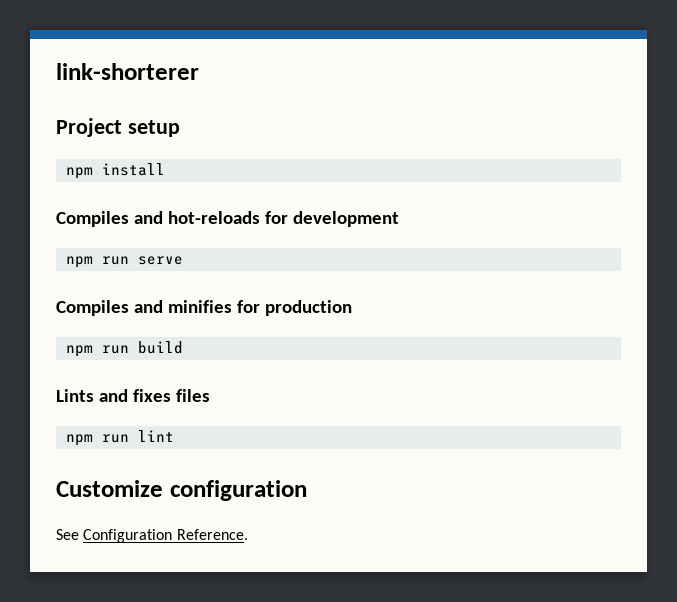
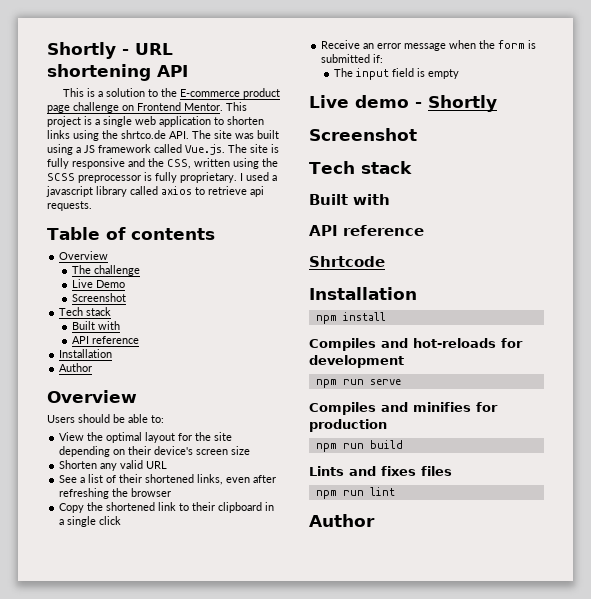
- link-shorterer
- Project setup
+ Shortly - URL shortening API
+ This is a solution to the E-commerce product page challenge on Frontend Mentor. This project is a single web application to shorten links using the shrtco.de API. The site was built using a JS framework called Vue.js. The site is fully responsive and the CSS, written using the SCSS preprocessor is fully proprietary. I used a javascript library called axios to retrieve api requests.
+ Table of contents
+ Overview
+ The challenge
+ Live Demo
+ Screenshot
+ Tech stack
+ Built with
+ API reference
+ Installation
+ Author
+ Overview
+ Users should be able to:
+ View the optimal layout for the site depending on their device's screen size
+ Shorten any valid URL
+ See a list of their shortened links, even after refreshing the browser
+ Copy the shortened link to their clipboard in a single click
+ Receive an error message when the form is submitted if:
+ The input field is empty
+ Live demo - Shortly
+ Screenshot
+ Tech stack
+ Built with
+ API reference
+ Shrtcode
+ Installation
  npm run lint
- Customize configuration
- See Configuration Reference.
+ Author

